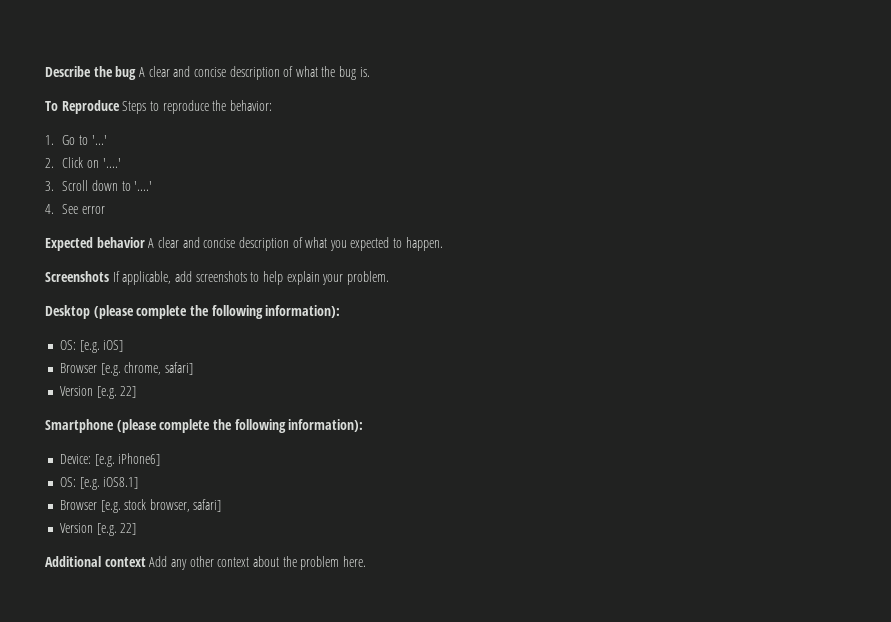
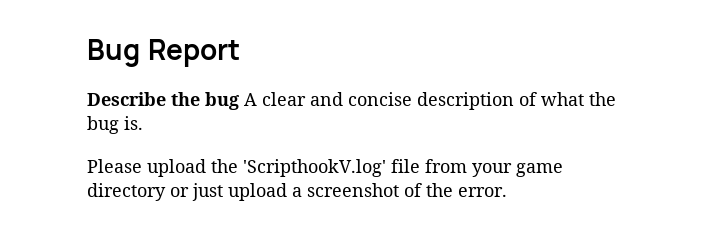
+ Bug Report
- To Reproduce Steps to reproduce the behavior:
- 1. Go to '...'
- 2. Click on '....'
- 3. Scroll down to '....'
- 4. See error
- Expected behavior A clear and concise description of what you expected to happen.
- Screenshots If applicable, add screenshots to help explain your problem.
- Desktop (please complete the following information):
- OS: [e.g. iOS]
- Browser [e.g. chrome, safari]
- Version [e.g. 22]
- Smartphone (please complete the following information):
- Device: [e.g. iPhone6]
- OS: [e.g. iOS8.1]
- Browser [e.g. stock browser, safari]
- Version [e.g. 22]
- Additional context Add any other context about the problem here.
+ Please upload the 'ScripthookV.log' file from your game directory or just upload a screenshot of the error.

